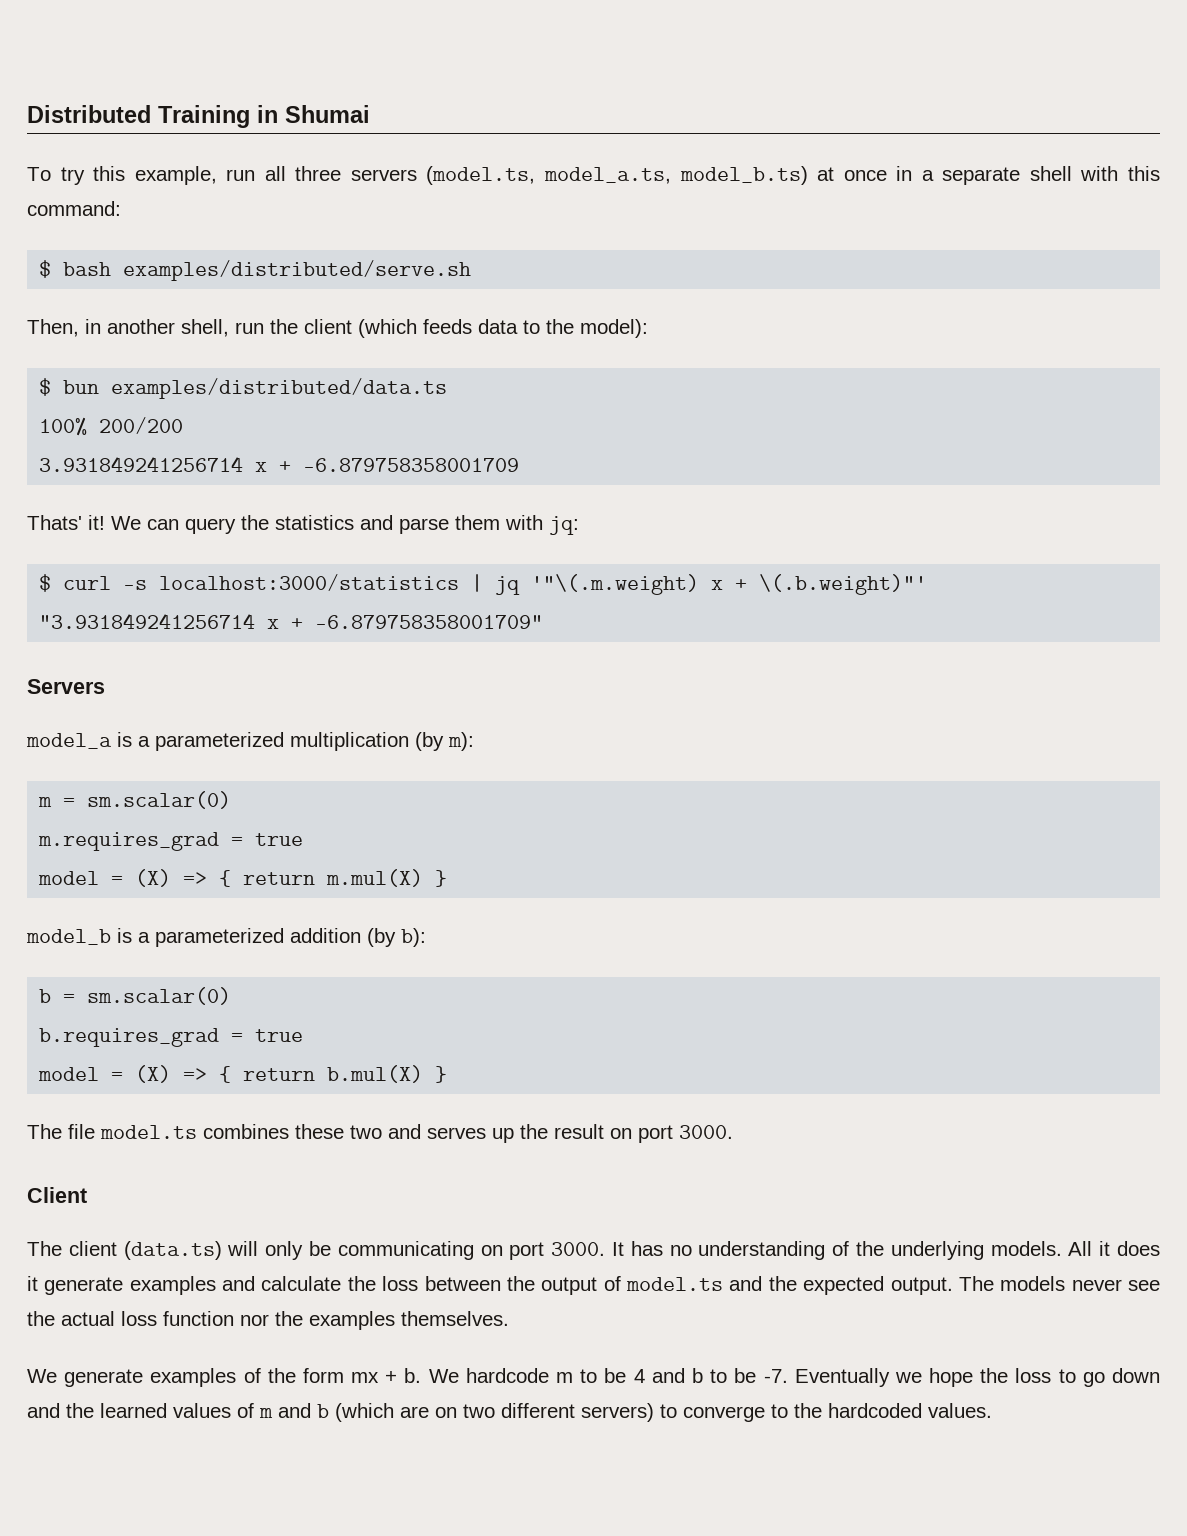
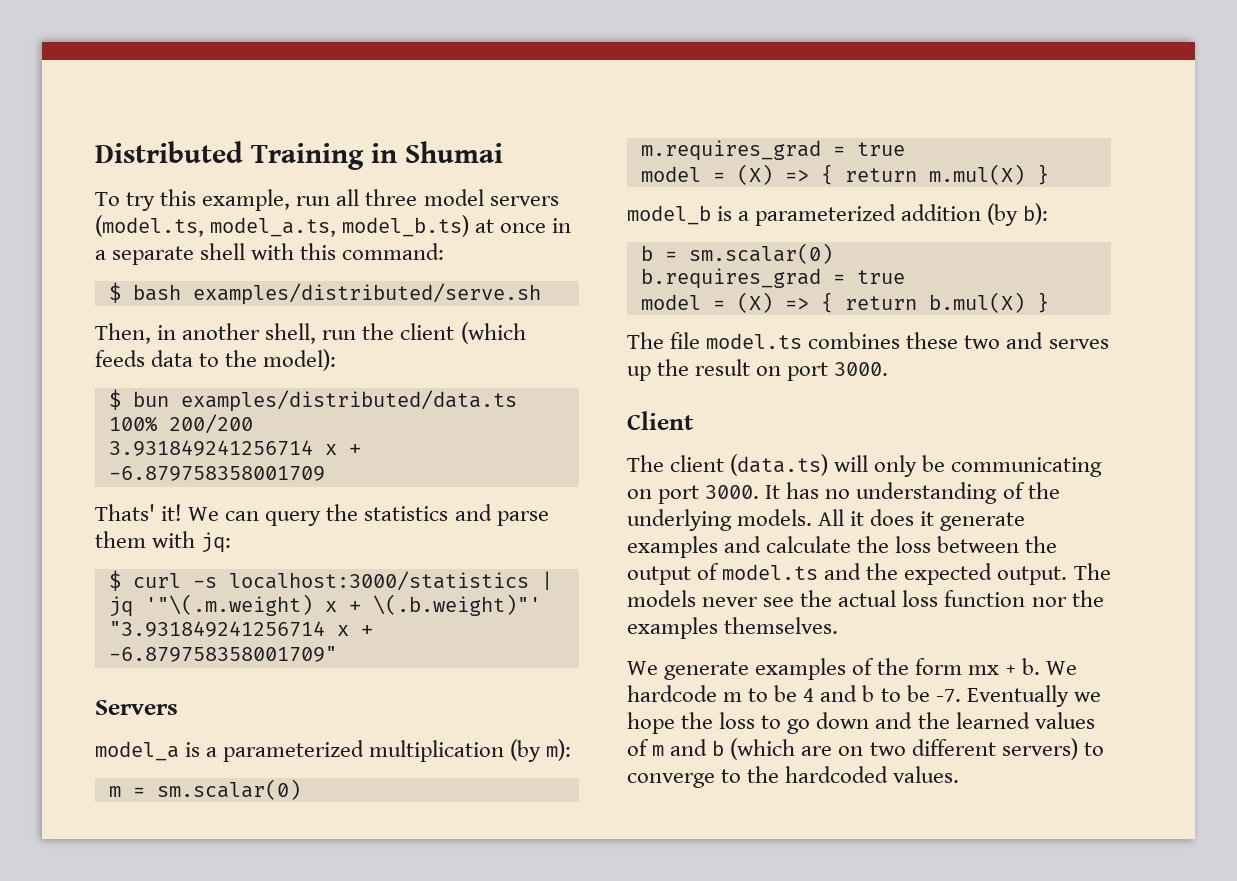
- To try this example, run all three servers (model.ts, model_a.ts, model_b.ts) at once in a separate shell with this command:
+ To try this example, run all three model servers (model.ts, model_a.ts, model_b.ts) at once in a separate shell with this command:

